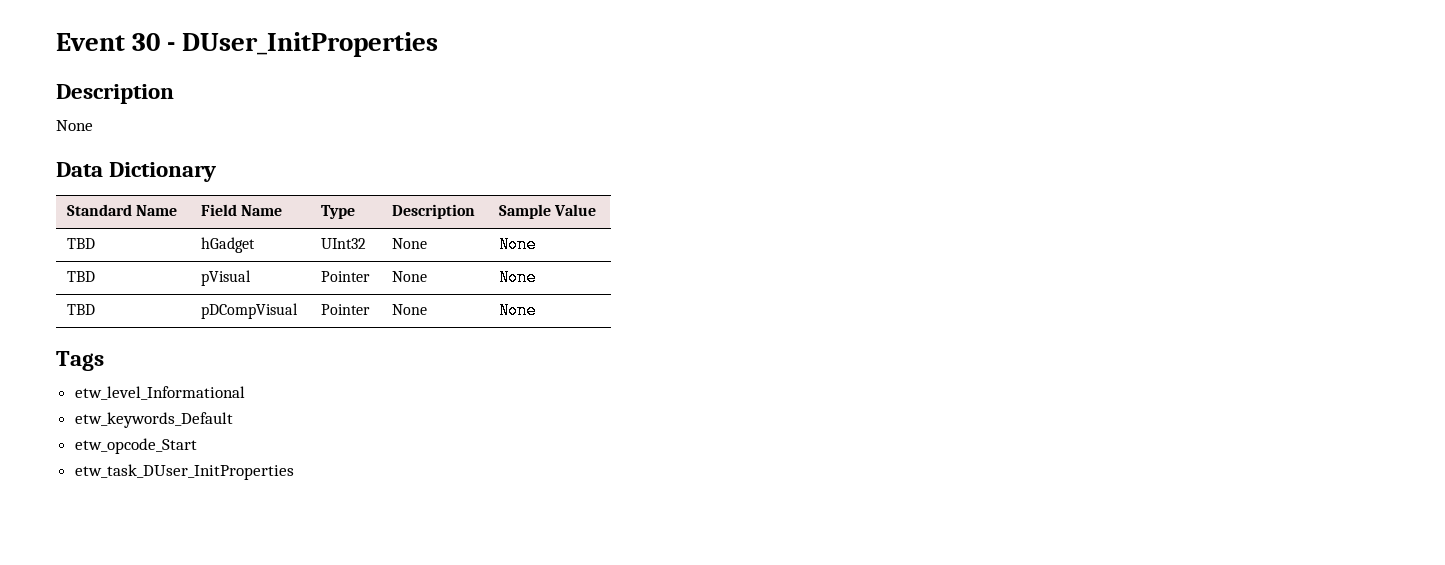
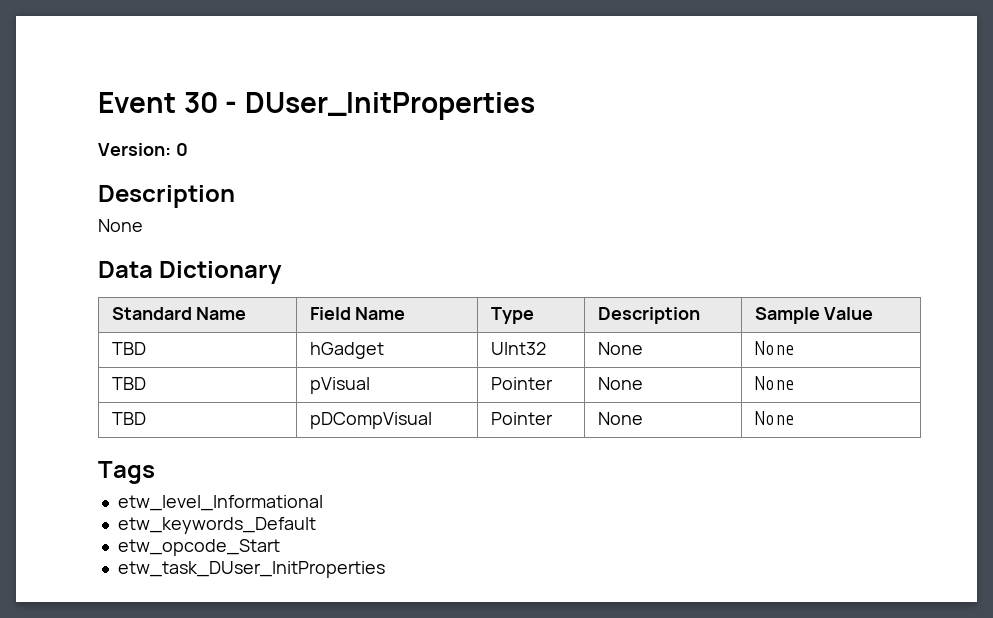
+ Version: 0

